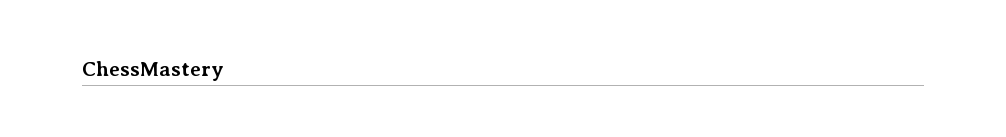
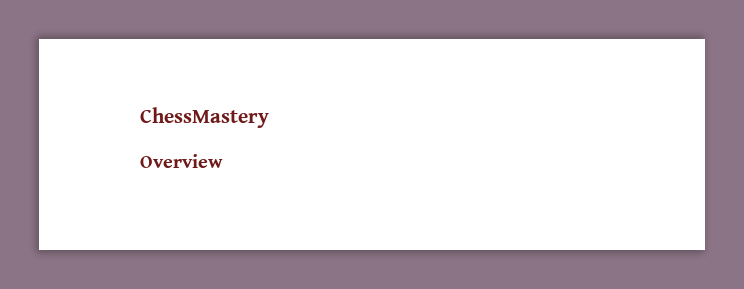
+ Overview

